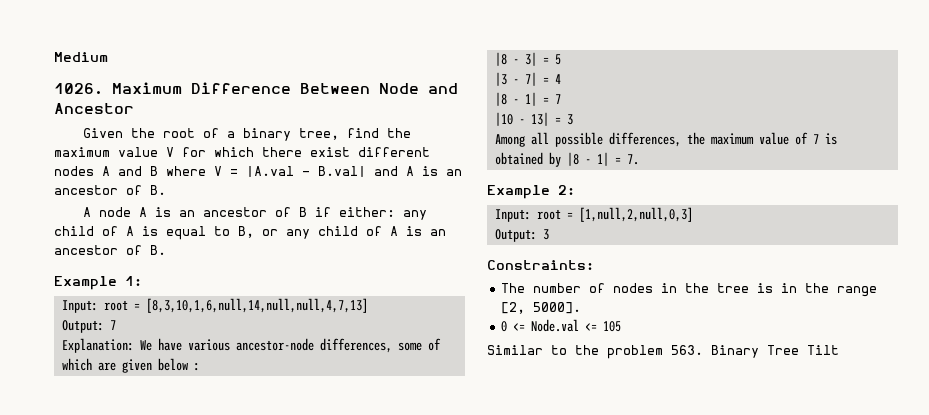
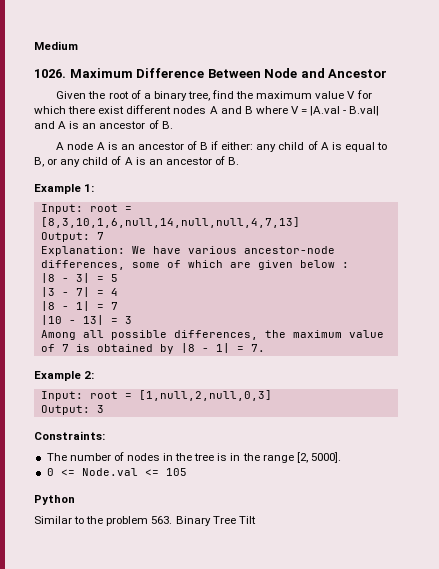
+ Python

